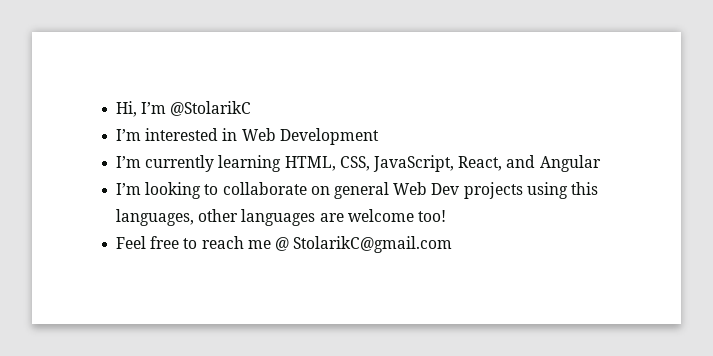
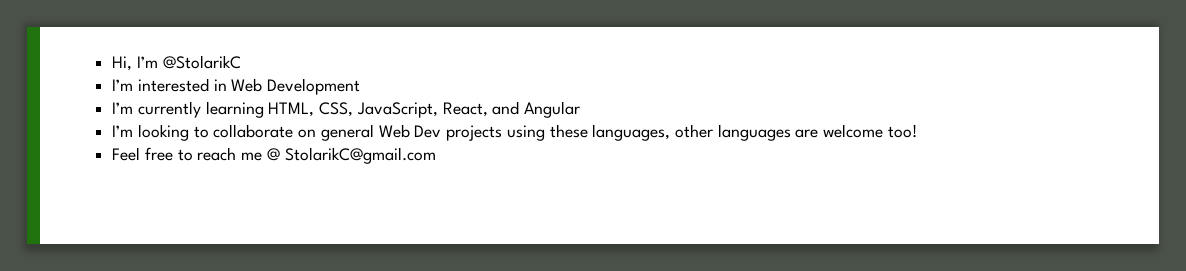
- I’m looking to collaborate on general Web Dev projects using this languages, other languages are welcome too!
+ I’m looking to collaborate on general Web Dev projects using these languages, other languages are welcome too!

